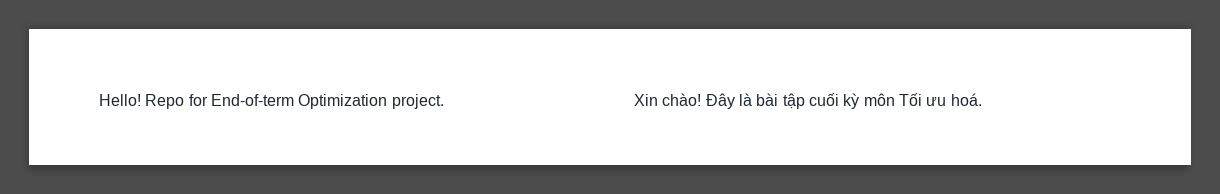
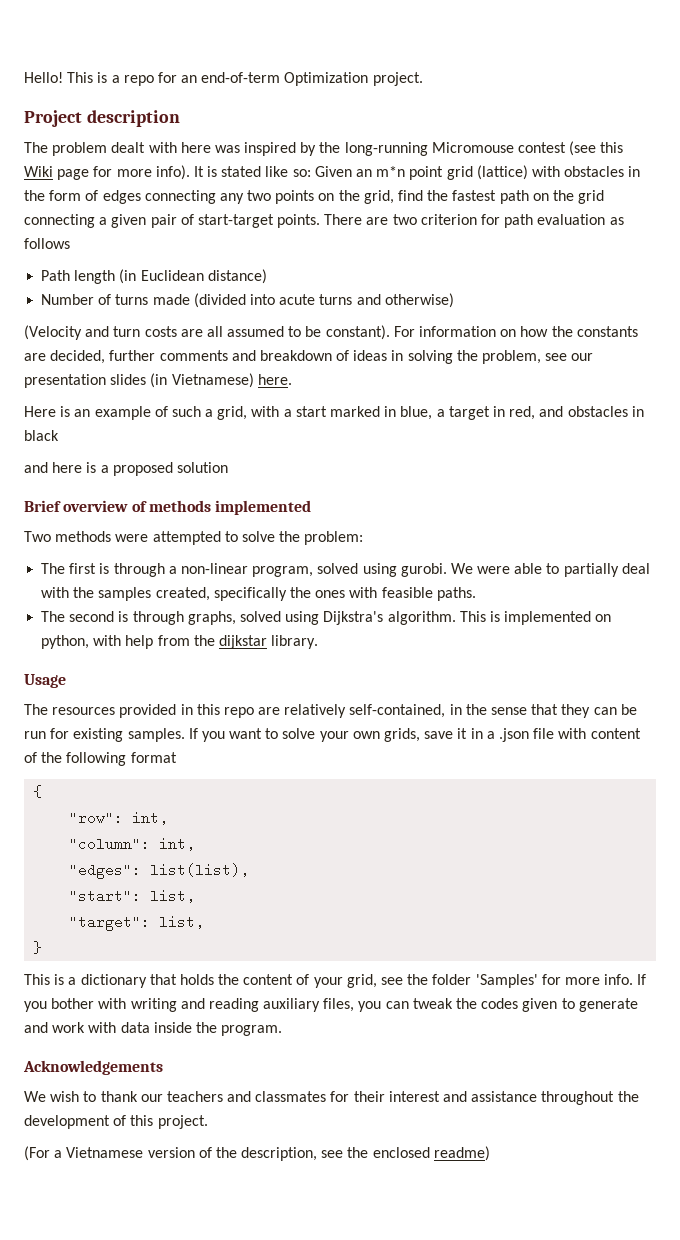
- Repo for End-of-term Optimization project.
- Xin chào! Đây là bài tập cuối kỳ môn Tối ưu hoá.
+ This is a repo for an end-of-term Optimization project.
+ Project description
+ The problem dealt with here was inspired by the long-running Micromouse contest (see this Wiki page for more info). It is stated like so: Given an m*n point grid (lattice) with obstacles in the form of edges connecting any two points on the grid, find the fastest path on the grid connecting a given pair of start-target points. There are two criterion for path evaluation as follows
+ Path length (in Euclidean distance)
+ Number of turns made (divided into acute turns and otherwise)
+ (Velocity and turn costs are all assumed to be constant). For information on how the constants are decided, further comments and breakdown of ideas in solving the problem, see our presentation slides (in Vietnamese) here.
+ Here is an example of such a grid, with a start marked in blue, a target in red, and obstacles in black
+ and here is a proposed solution
+ Brief overview of methods implemented
+ Two methods were attempted to solve the problem:
+ The first is through a non-linear program, solved using gurobi. We were able to partially deal with the samples created, specifically the ones with feasible paths.
+ The second is through graphs, solved using Dijkstra's algorithm. This is implemented on python, with help from the dijkstar library.
+ Usage
+ The resources provided in this repo are relatively self-contained, in the sense that they can be run for existing samples. If you want to solve your own grids, save it in a .json file with content of the following format
+ {
+ "row": int,
+ "column": int,
+ "edges": list(list),
+ "start": list,
+ "target": list,
+ }
+ This is a dictionary that holds the content of your grid, see the folder 'Samples' for more info. If you bother with writing and reading auxiliary files, you can tweak the codes given to generate and work with data inside the program.
+ Acknowledgements
+ We wish to thank our teachers and classmates for their interest and assistance throughout the development of this project.
+ (For a Vietnamese version of the description, see the enclosed readme)

